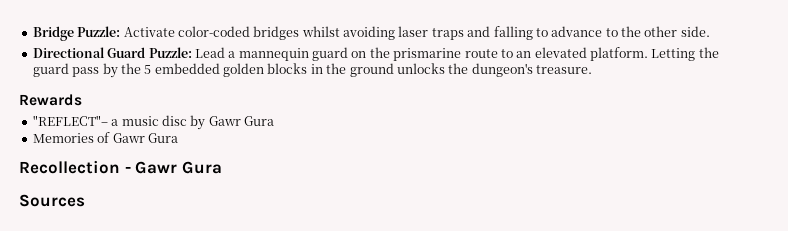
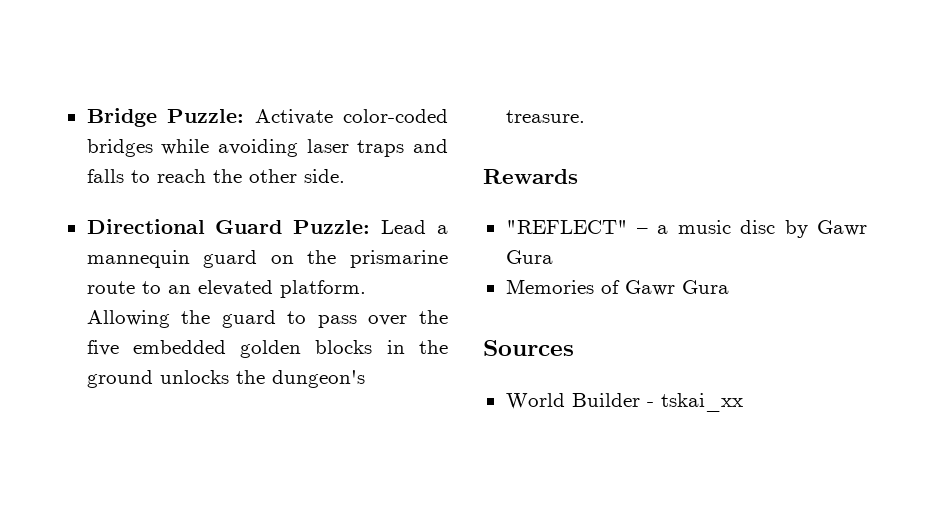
- Bridge Puzzle: Activate color-coded bridges whilst avoiding laser traps and falling to advance to the other side.
+ Bridge Puzzle: Activate color-coded bridges while avoiding laser traps and falls to reach the other side.
- Letting the guard pass by the 5 embedded golden blocks in the ground unlocks the dungeon's treasure.
+ Allowing the guard to pass over the five embedded golden blocks in the ground unlocks the dungeon's treasure.
- "REFLECT"– a music disc by Gawr Gura
+ "REFLECT" – a music disc by Gawr Gura
- Recollection - Gawr Gura
  Sources
+ World Builder - tskai_xx

